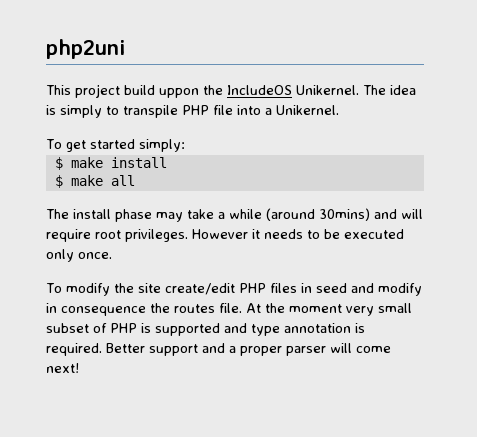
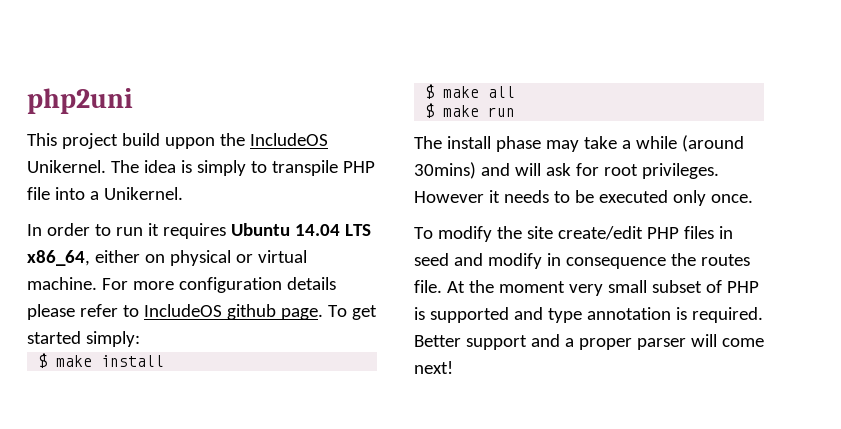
+ In order to run it requires Ubuntu 14.04 LTS x86_64, either on physical or virtual machine. For more configuration details please refer to IncludeOS github page.
+ $ make run
- The install phase may take a while (around 30mins) and will require root privileges.
+ The install phase may take a while (around 30mins) and will ask for root privileges.

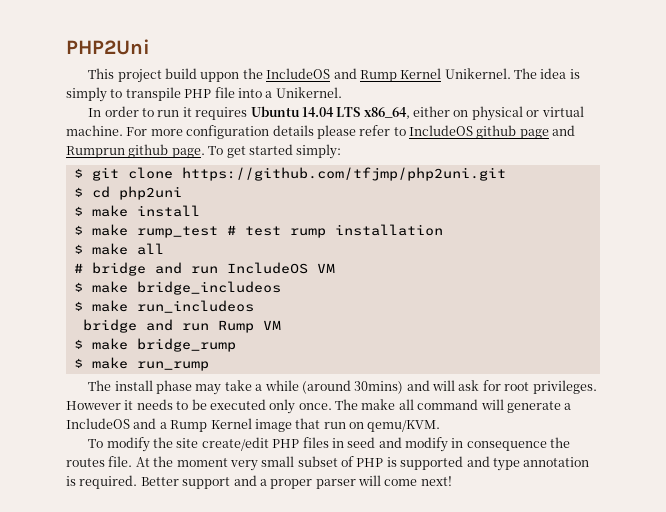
- php2uni
+ PHP2Uni
- This project build uppon the IncludeOS Unikernel.
+ This project build uppon the IncludeOS and Rump Kernel Unikernel.
- For more configuration details please refer to IncludeOS github page.
+ For more configuration details please refer to IncludeOS github page and Rumprun github page.
+ $ git clone https://github.com/tfjmp/php2uni.git
+ $ cd php2uni
+ $ make rump_test # test rump installation
  $ make all
- $ make run
+ # bridge and run IncludeOS VM
+ $ make bridge_includeos
+ $ make run_includeos
+ bridge and run Rump VM
+ $ make bridge_rump
+ $ make run_rump
+ The make all command will generate a IncludeOS and a Rump Kernel image that run on qemu/KVM.

